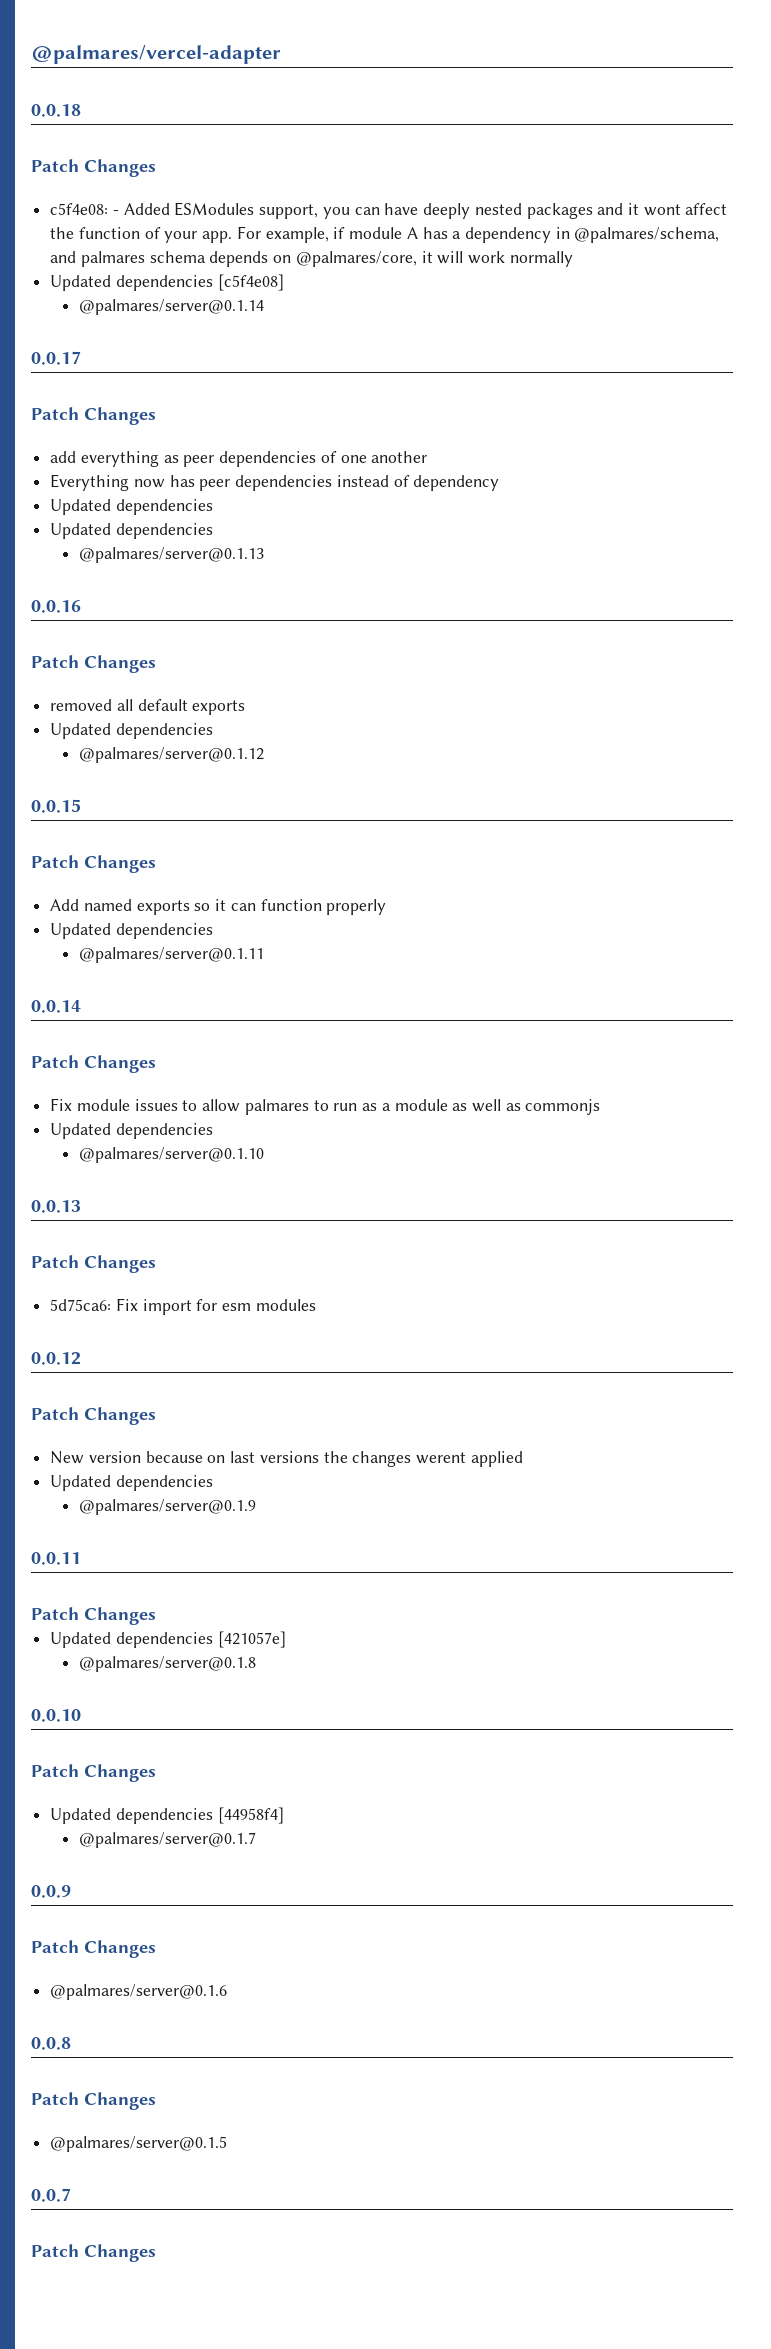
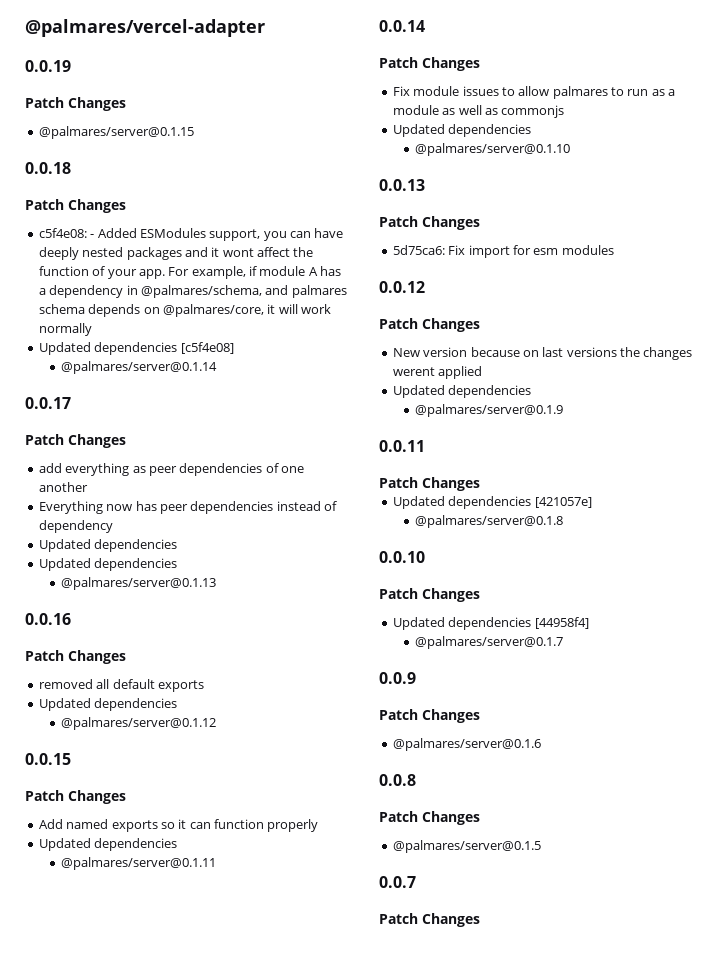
+ 0.0.19
+ Patch Changes
+ @palmares/server@0.1.15

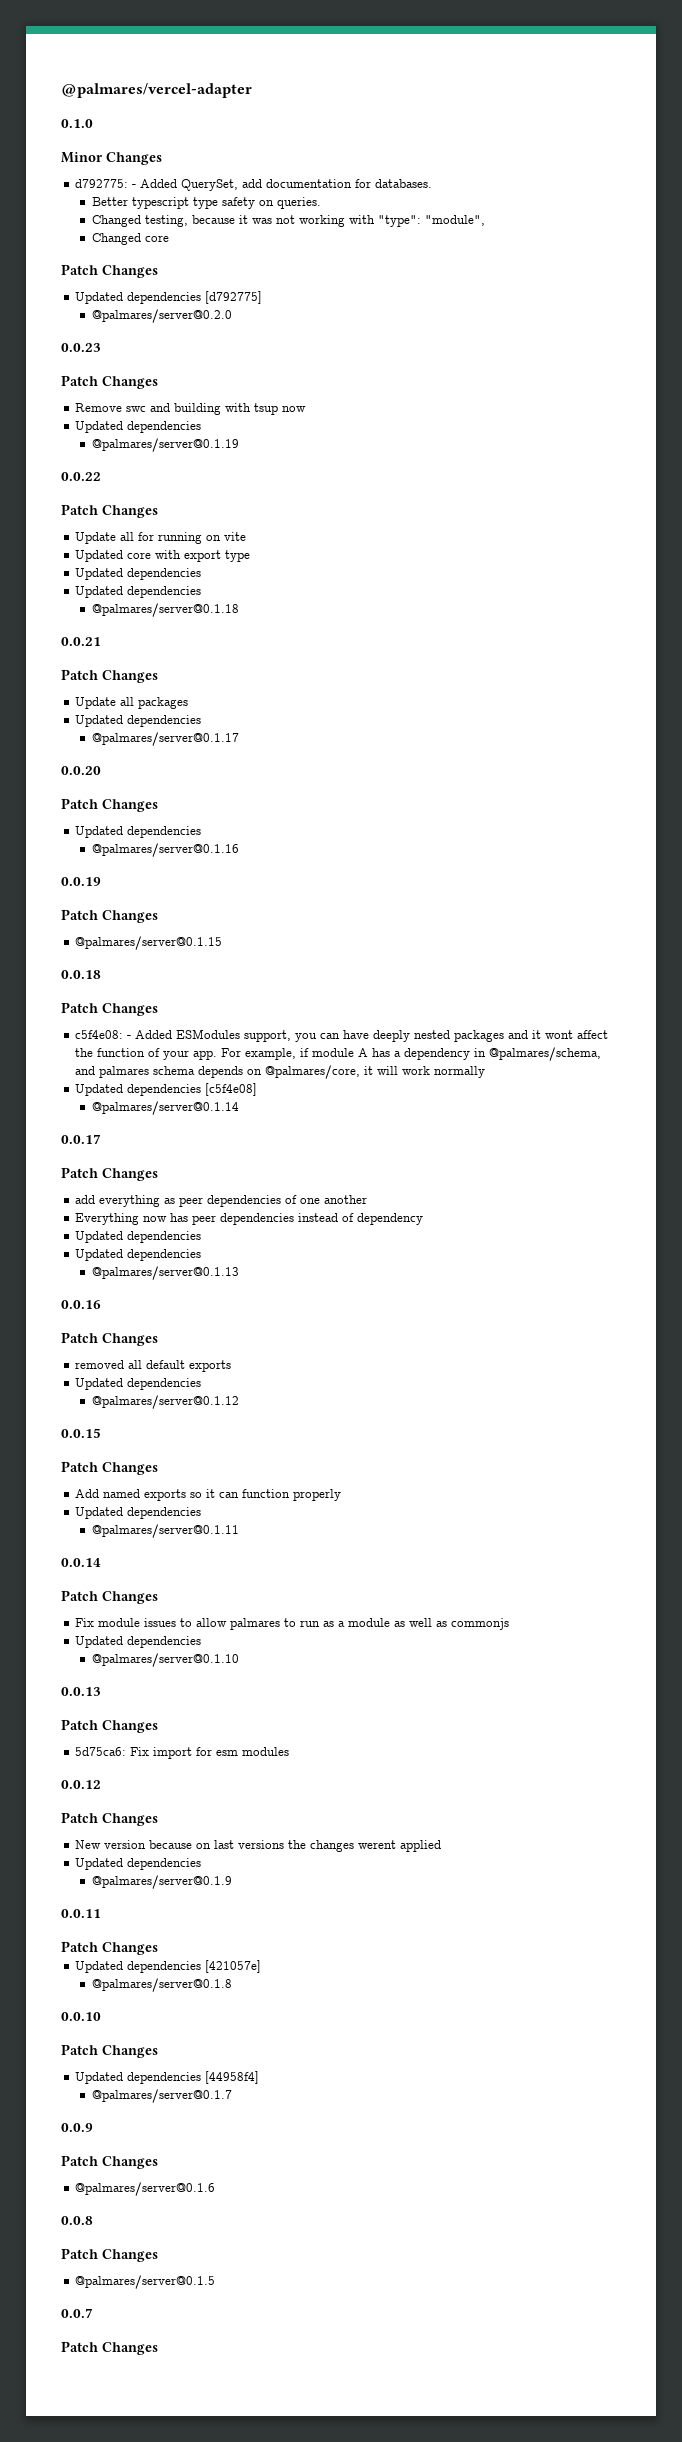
+ 0.1.0
+ Minor Changes
+ d792775: - Added QuerySet, add documentation for databases.
+ Better typescript type safety on queries.
+ Changed testing, because it was not working with "type": "module",
+ Changed core
+ Patch Changes
+ Updated dependencies [d792775]
+ @palmares/server@0.2.0
+ 0.0.23
+ Patch Changes
+ Remove swc and building with tsup now
+ Updated dependencies
+ @palmares/server@0.1.19
+ 0.0.22
+ Patch Changes
+ Update all for running on vite
+ Updated core with export type
+ Updated dependencies
+ Updated dependencies
+ @palmares/server@0.1.18
+ 0.0.21
+ Patch Changes
+ Update all packages
+ Updated dependencies
+ @palmares/server@0.1.17
+ 0.0.20
+ Patch Changes
+ Updated dependencies
+ @palmares/server@0.1.16

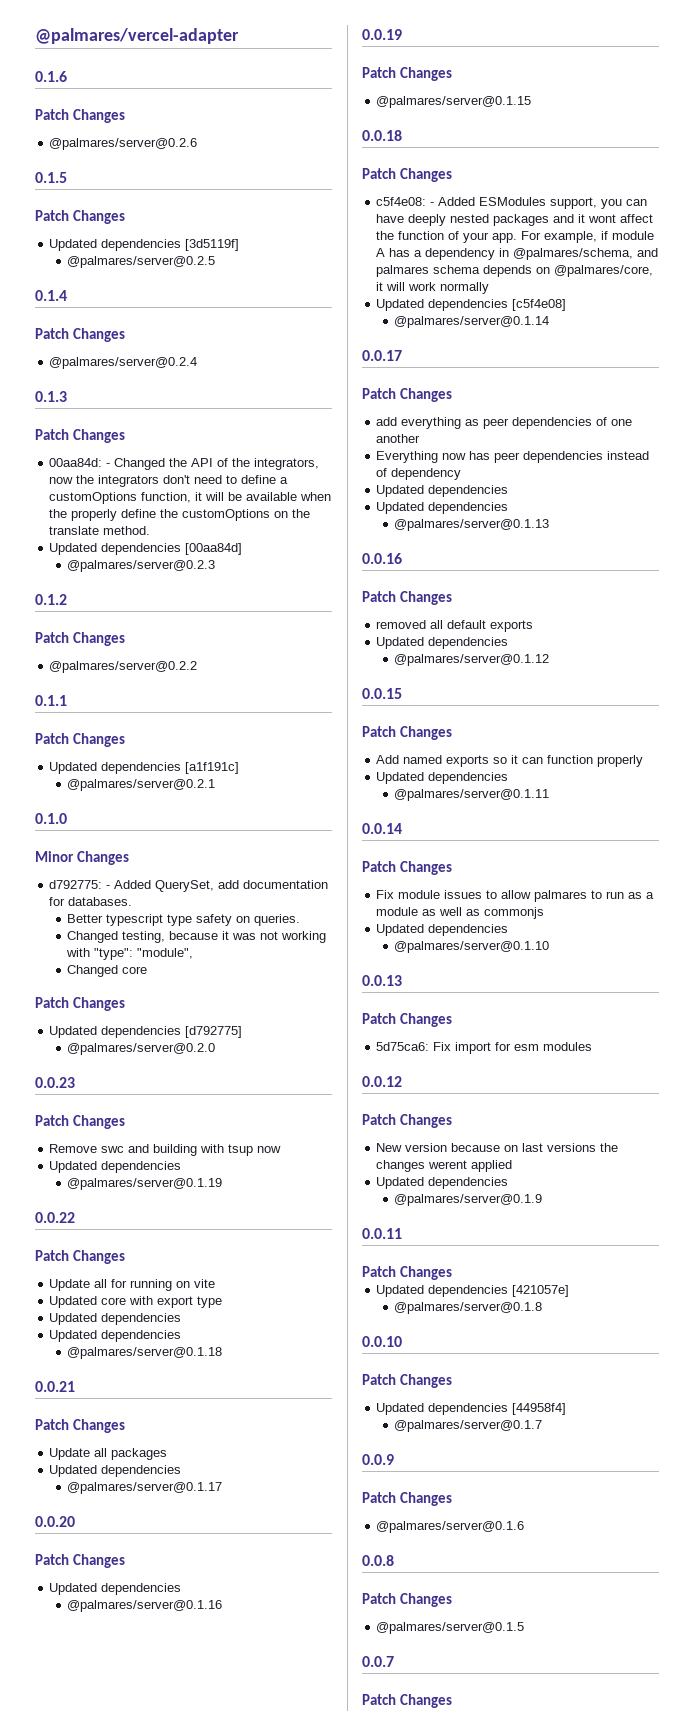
+ 0.1.6
+ Patch Changes
+ @palmares/server@0.2.6
+ 0.1.5
+ Patch Changes
+ Updated dependencies [3d5119f]
+ @palmares/server@0.2.5
+ 0.1.4
+ Patch Changes
+ @palmares/server@0.2.4
+ 0.1.3
+ Patch Changes
+ 00aa84d: - Changed the API of the integrators, now the integrators don't need to define a customOptions function, it will be available when the properly define the customOptions on the translate method.
+ Updated dependencies [00aa84d]
+ @palmares/server@0.2.3
+ 0.1.2
+ Patch Changes
+ @palmares/server@0.2.2
+ 0.1.1
+ Patch Changes
+ Updated dependencies [a1f191c]
+ @palmares/server@0.2.1

